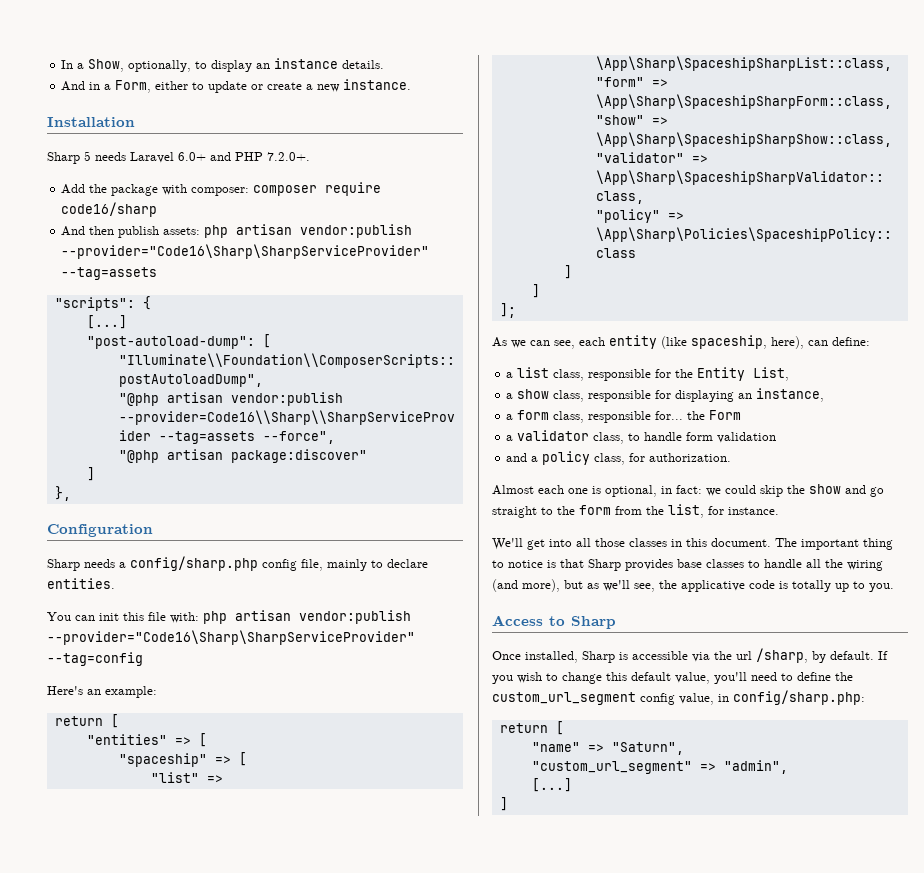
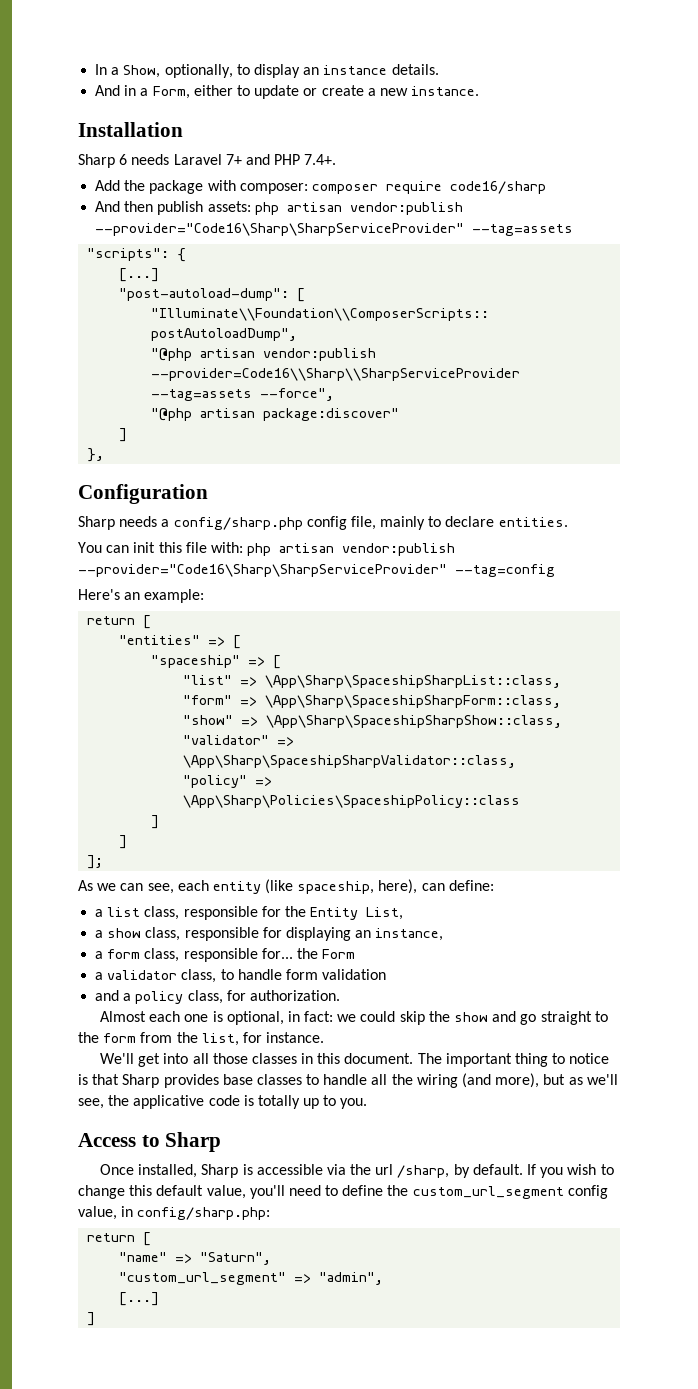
- Sharp 5 needs Laravel 6.0+ and PHP 7.2.0+.
+ Sharp 6 needs Laravel 7+ and PHP 7.4+.

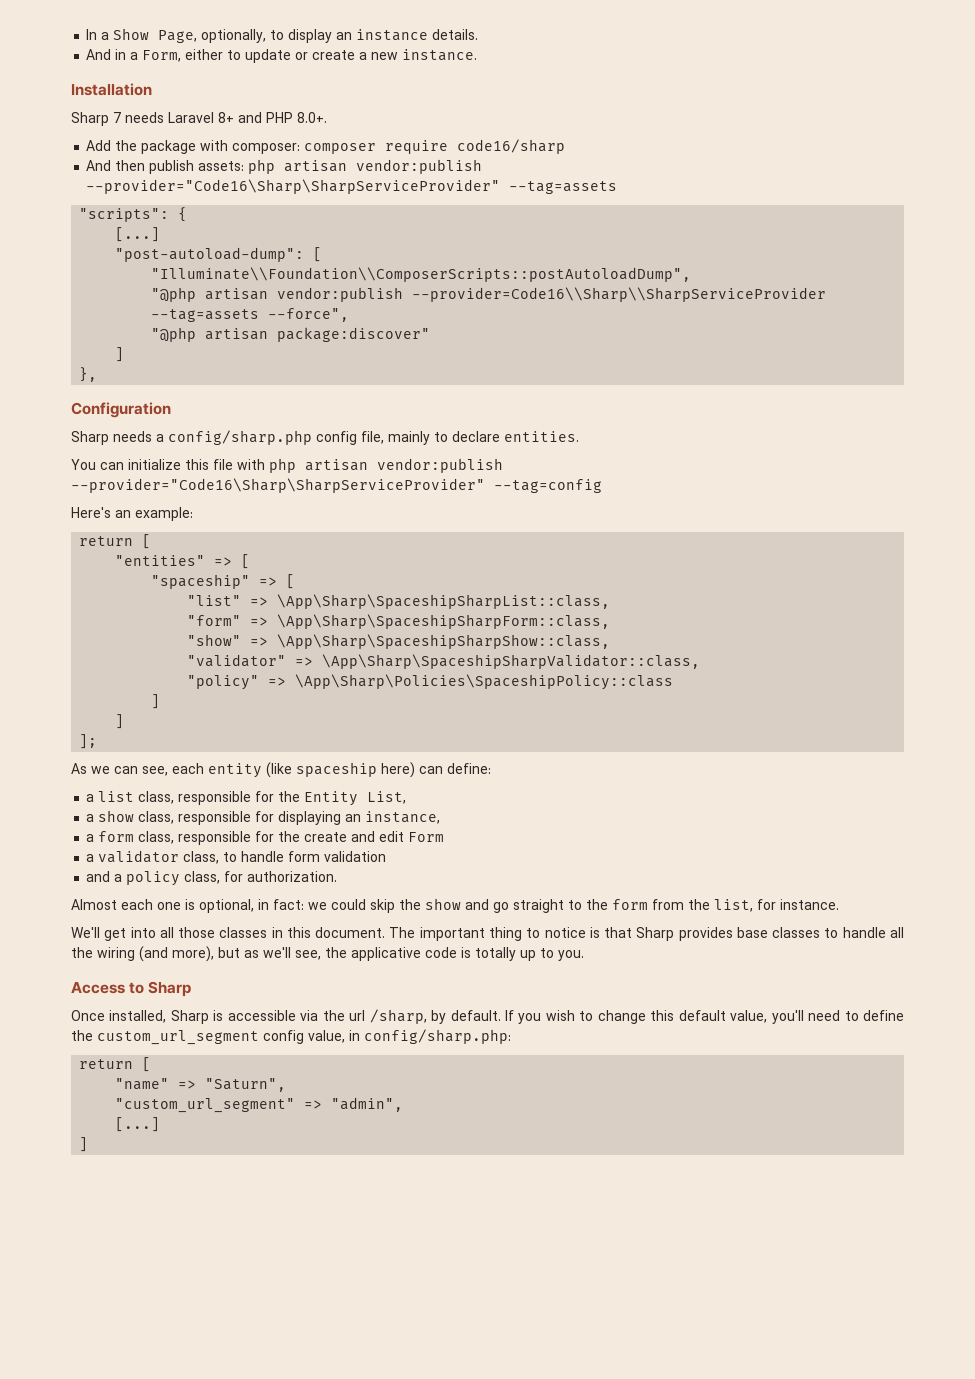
- In a Show, optionally, to display an instance details.
+ In a Show Page, optionally, to display an instance details.
- Sharp 6 needs Laravel 7+ and PHP 7.4+.
+ Sharp 7 needs Laravel 8+ and PHP 8.0+.
- You can init this file with: php artisan vendor:publish --provider="Code16\Sharp\SharpServiceProvider" --tag=config
+ You can initialize this file with php artisan vendor:publish --provider="Code16\Sharp\SharpServiceProvider" --tag=config
- As we can see, each entity (like spaceship, here), can define:
+ As we can see, each entity (like spaceship here) can define:
- a form class, responsible for... the Form
+ a form class, responsible for the create and edit Form

